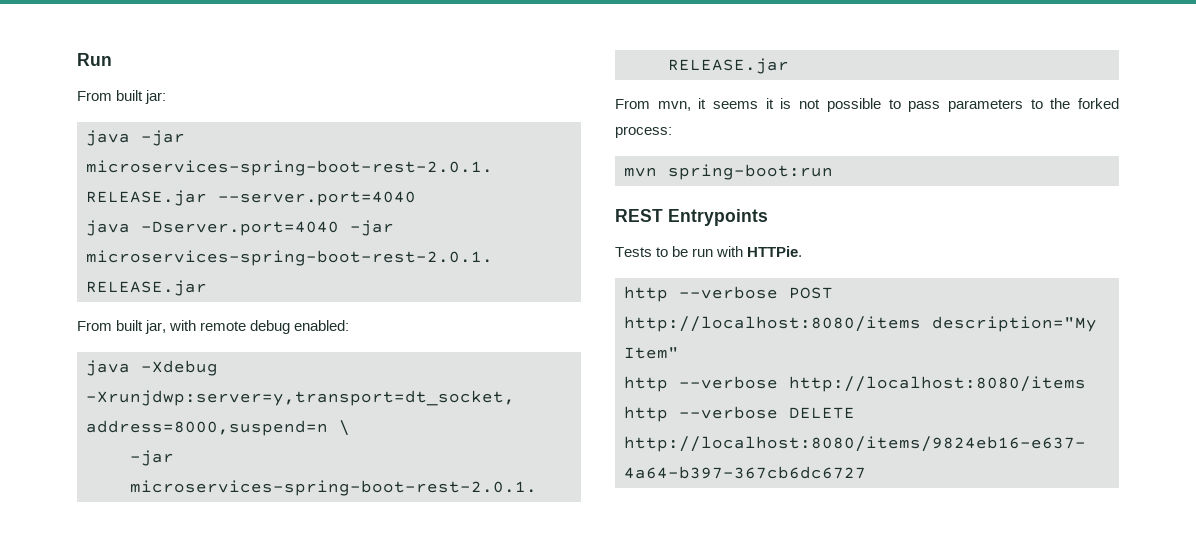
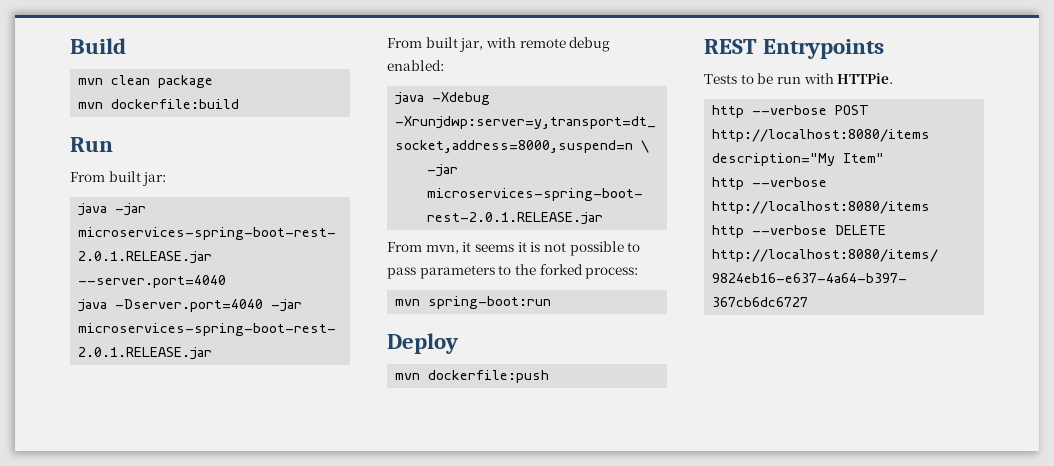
+ Build
+ mvn clean package
+ mvn dockerfile:build
+ Deploy
+ mvn dockerfile:push

